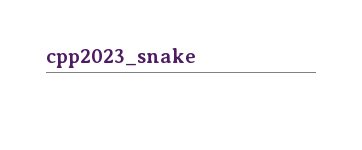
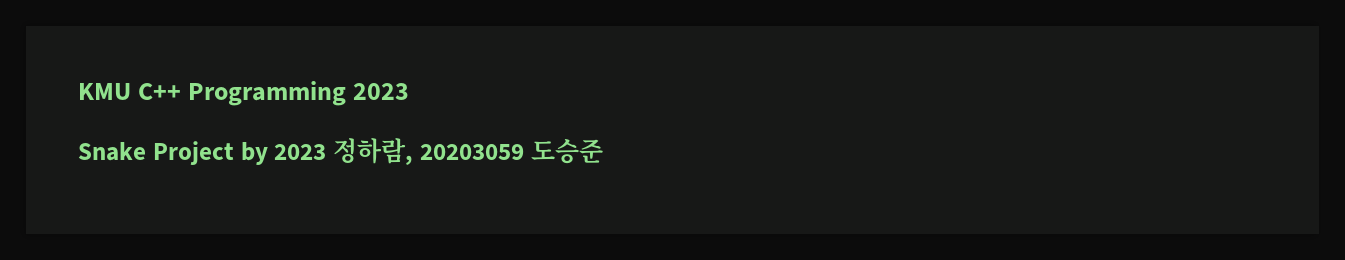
- cpp2023_snake
+ KMU C++ Programming 2023
+ Snake Project by 2023 정하람, 20203059 도승준

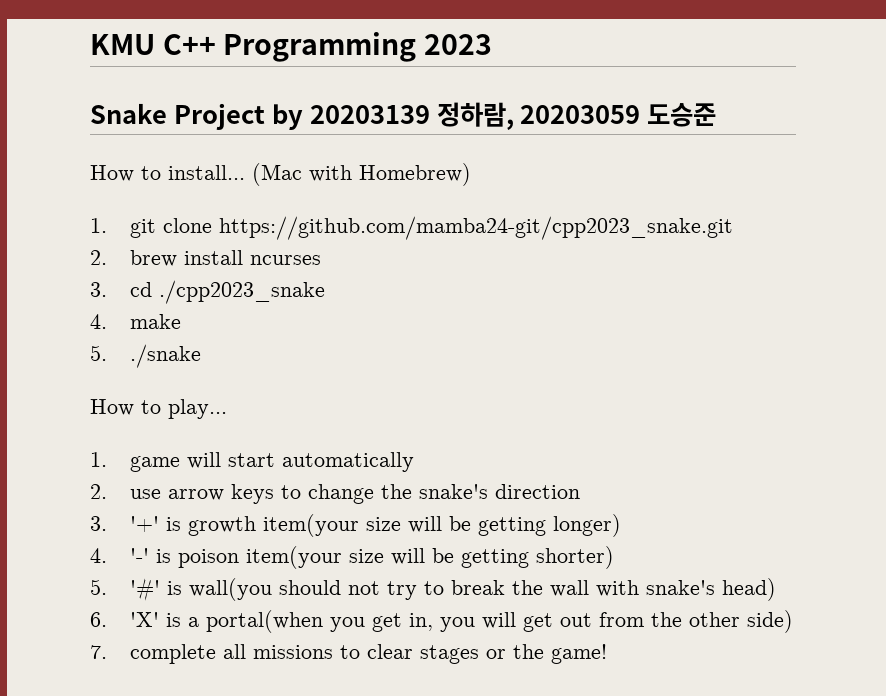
- Snake Project by 2023 정하람, 20203059 도승준
+ Snake Project by 20203139 정하람, 20203059 도승준
+ How to install... (Mac with Homebrew)
+ 1. git clone https://github.com/mamba24-git/cpp2023_snake.git
+ 2. brew install ncurses
+ 3. cd ./cpp2023_snake
+ 4. make
+ 5. ./snake
+ How to play...
+ 1. game will start automatically
+ 2. use arrow keys to change the snake's direction
+ 3. '+' is growth item(your size will be getting longer)
+ 4. '-' is poison item(your size will be getting shorter)
+ 5. '#' is wall(you should not try to break the wall with snake's head)
+ 6. 'X' is a portal(when you get in, you will get out from the other side)
+ 7. complete all missions to clear stages or the game!

